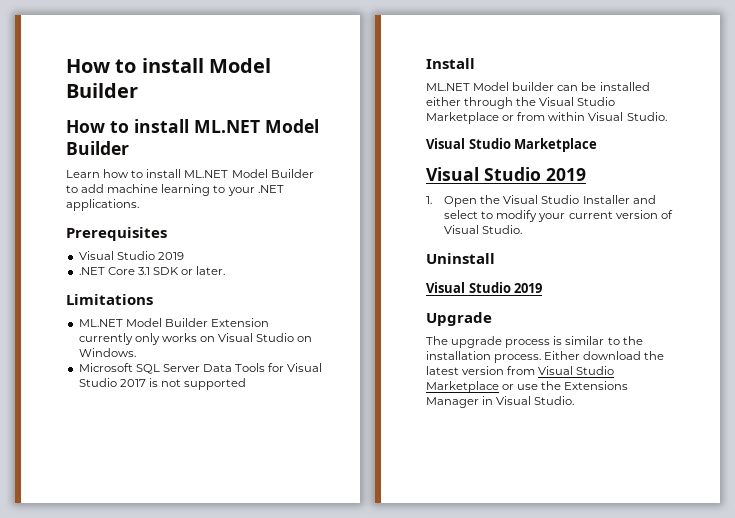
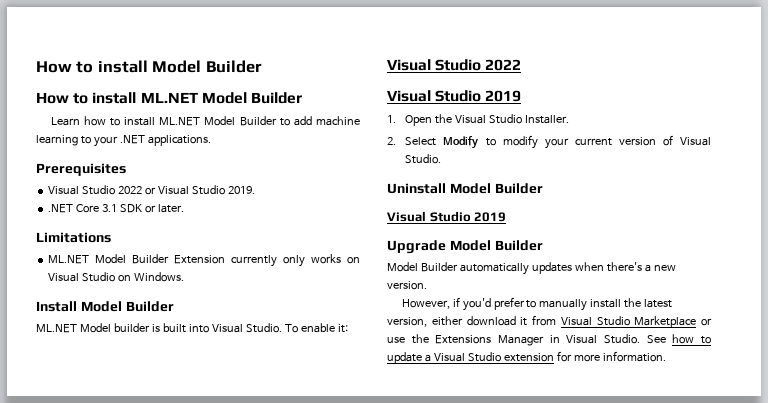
  Prerequisites
- Visual Studio 2019
+ Visual Studio 2022 or Visual Studio 2019.
- Microsoft SQL Server Data Tools for Visual Studio 2017 is not supported
- Install
+ Install Model Builder
- ML.NET Model builder can be installed either through the Visual Studio Marketplace or from within Visual Studio.
- Visual Studio Marketplace
+ ML.NET Model builder is built into Visual Studio. To enable it:
+ Visual Studio 2022
- 1. Open the Visual Studio Installer and select to modify your current version of Visual Studio.
+ 1. Open the Visual Studio Installer.
+ 2. Select Modify to modify your current version of Visual Studio.
- Uninstall
+ Uninstall Model Builder
- Upgrade
- The upgrade process is similar to the installation process. Either download the latest version from Visual Studio Marketplace or use the Extensions Manager in Visual Studio.
+ Upgrade Model Builder
+ Model Builder automatically updates when there's a new version.
+ However, if you'd prefer to manually install the latest version, either download it from Visual Studio Marketplace or use the Extensions Manager in Visual Studio.
+ See how to update a Visual Studio extension for more information.

